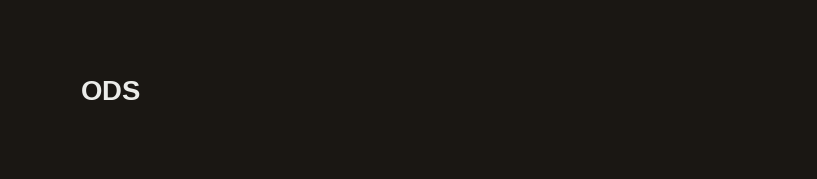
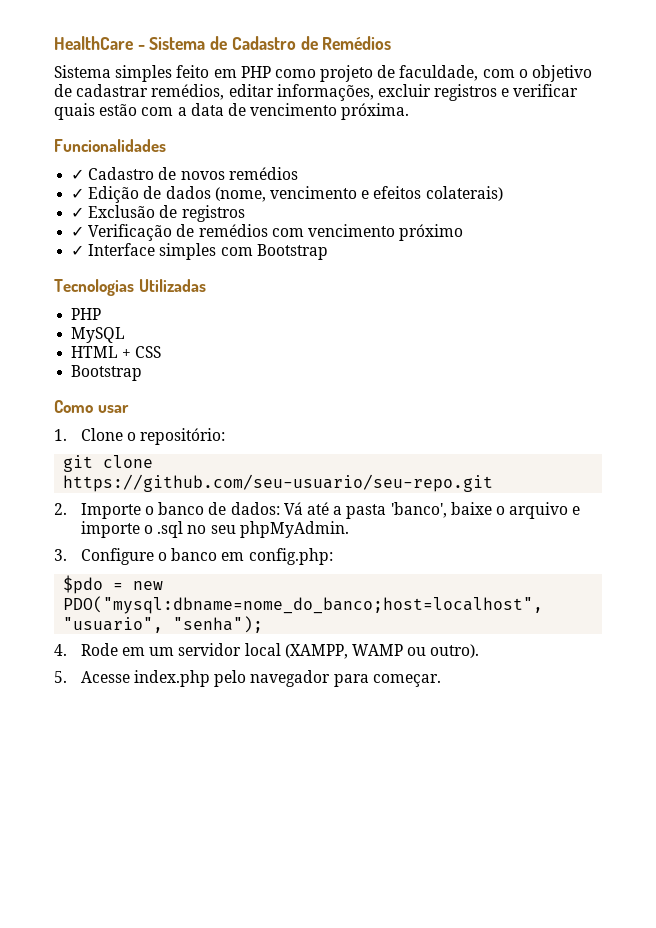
- ODS
+ HealthCare - Sistema de Cadastro de Remédios
+ Sistema simples feito em PHP como projeto de faculdade, com o objetivo de cadastrar remédios, editar informações, excluir registros e verificar quais estão com a data de vencimento próxima.
+ Funcionalidades
+ ✓ Cadastro de novos remédios
+ ✓ Edição de dados (nome, vencimento e efeitos colaterais)
+ ✓ Exclusão de registros
+ ✓ Verificação de remédios com vencimento próximo
+ ✓ Interface simples com Bootstrap
+ Tecnologias Utilizadas
+ PHP
+ MySQL
+ HTML + CSS
+ Bootstrap
+ Como usar
+ 1. Clone o repositório:
+ git clone https://github.com/seu-usuario/seu-repo.git
+ 2. Importe o banco de dados: Vá até a pasta 'banco', baixe o arquivo e importe o .sql no seu phpMyAdmin.
+ 3. Configure o banco em config.php:
+ $pdo = new PDO("mysql:dbname=nome_do_banco;host=localhost", "usuario", "senha");
+ 4. Rode em um servidor local (XAMPP, WAMP ou outro).
+ 5. Acesse index.php pelo navegador para começar.

